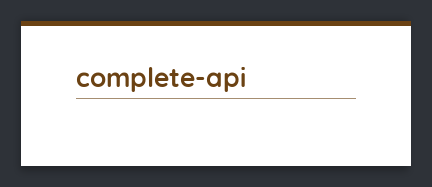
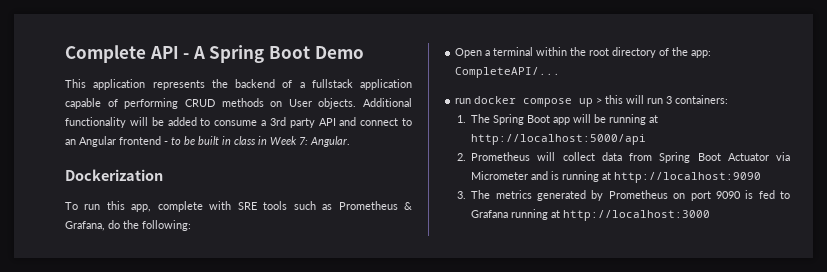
- complete-api
+ Complete API - A Spring Boot Demo
+ This application represents the backend of a fullstack application capable of performing CRUD methods on User objects. Additional functionality will be added to consume a 3rd party API and connect to an Angular frontend - to be built in class in Week 7: Angular.
+ Dockerization
+ To run this app, complete with SRE tools such as Prometheus & Grafana, do the following:
+ Open a terminal within the root directory of the app: CompleteAPI/...
+ run docker compose up > this will run 3 containers:
+ 1. The Spring Boot app will be running at http://localhost:5000/api
+ 2. Prometheus will collect data from Spring Boot Actuator via Micrometer and is running at http://localhost:9090
+ 3. The metrics generated by Prometheus on port 9090 is fed to Grafana running at http://localhost:3000

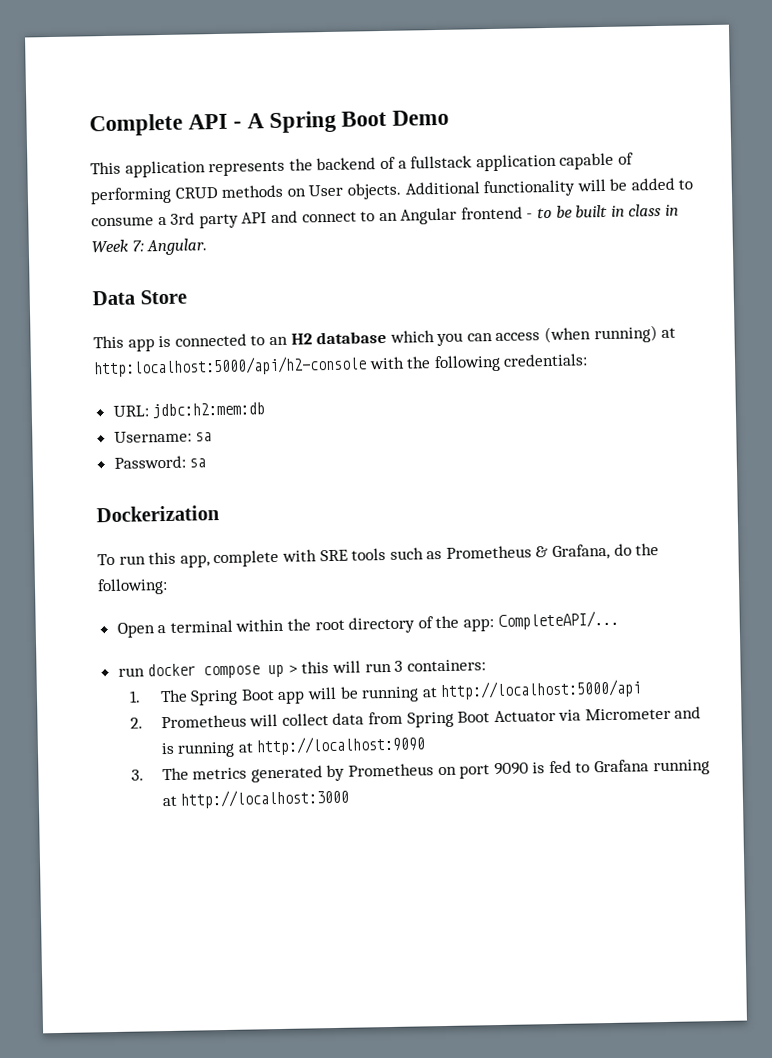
+ Data Store
+ This app is connected to an H2 database which you can access (when running) at http:localhost:5000/api/h2-console with the following credentials:
+ URL: jdbc:h2:mem:db
+ Username: sa
+ Password: sa

